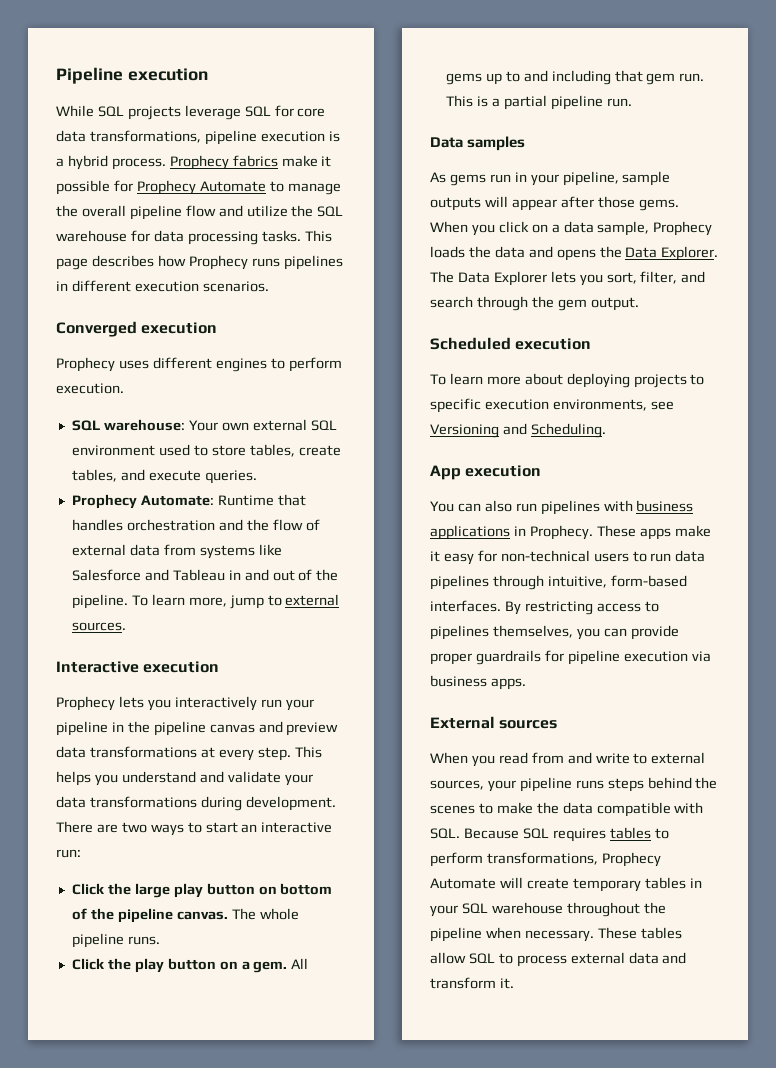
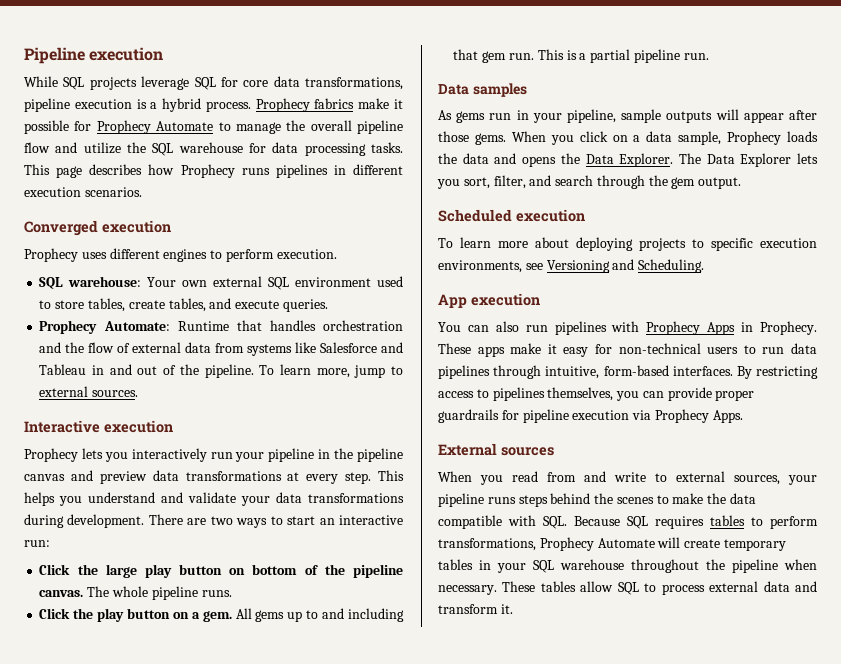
- You can also run pipelines with business applications in Prophecy.
+ You can also run pipelines with Prophecy Apps in Prophecy.
- By restricting access to pipelines themselves, you can provide proper guardrails for pipeline execution via business apps.
+ By restricting access to pipelines themselves, you can provide proper guardrails for pipeline execution via Prophecy Apps.

